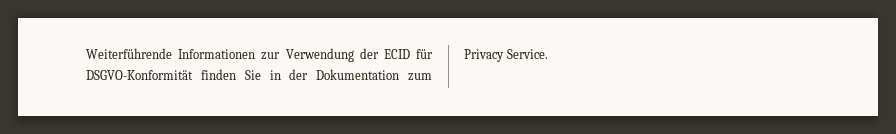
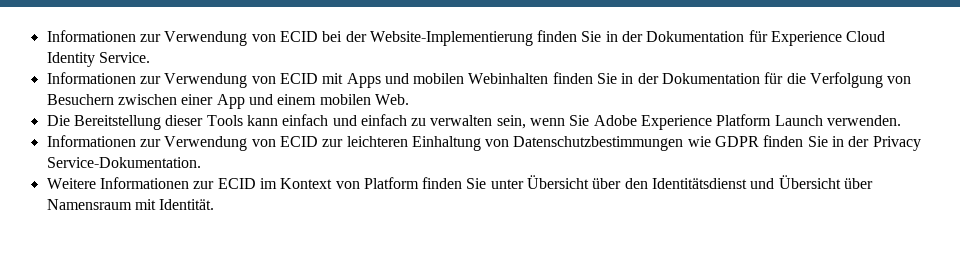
- Weiterführende Informationen zur Verwendung der ECID für DSGVO-Konformität finden Sie in der Dokumentation zum Privacy Service.
+ Informationen zur Verwendung von ECID bei der Website-Implementierung finden Sie in der Dokumentation für Experience Cloud Identity Service.
+ Informationen zur Verwendung von ECID mit Apps und mobilen Webinhalten finden Sie in der Dokumentation für die Verfolgung von Besuchern zwischen einer App und einem mobilen Web.
+ Die Bereitstellung dieser Tools kann einfach und einfach zu verwalten sein, wenn Sie Adobe Experience Platform Launch verwenden.
+ Informationen zur Verwendung von ECID zur leichteren Einhaltung von Datenschutzbestimmungen wie GDPR finden Sie in der Privacy Service-Dokumentation.
+ Weitere Informationen zur ECID im Kontext von Platform finden Sie unter Übersicht über den Identitätsdienst und Übersicht über Namensraum mit Identität.

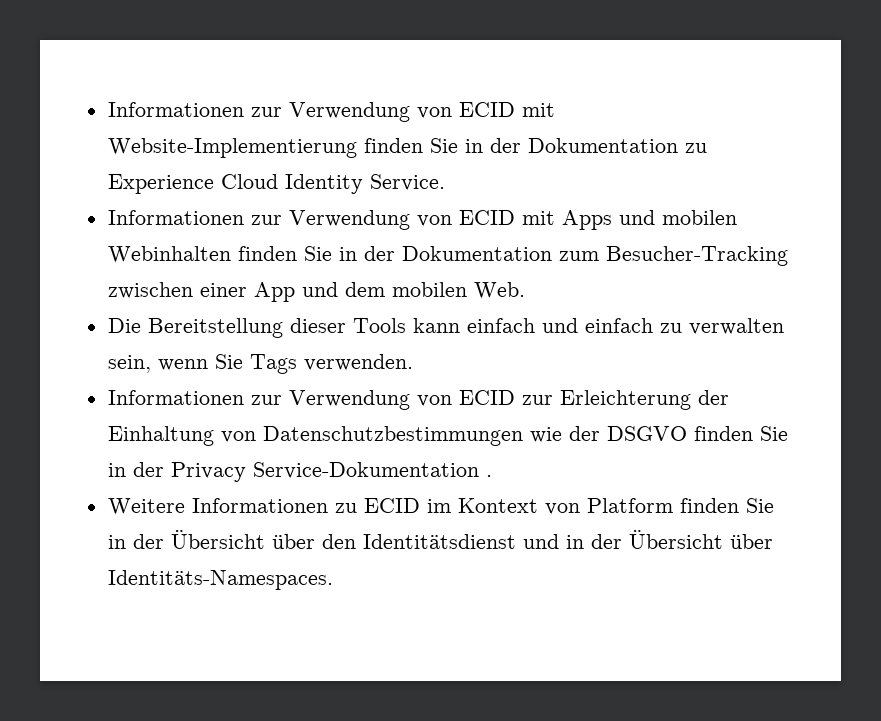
- Informationen zur Verwendung von ECID bei der Website-Implementierung finden Sie in der Dokumentation für Experience Cloud Identity Service.
+ Informationen zur Verwendung von ECID mit Website-Implementierung finden Sie in der Dokumentation zu Experience Cloud Identity Service.
- Informationen zur Verwendung von ECID mit Apps und mobilen Webinhalten finden Sie in der Dokumentation für die Verfolgung von Besuchern zwischen einer App und einem mobilen Web.
+ Informationen zur Verwendung von ECID mit Apps und mobilen Webinhalten finden Sie in der Dokumentation zum Besucher-Tracking zwischen einer App und dem mobilen Web.
- Die Bereitstellung dieser Tools kann einfach und einfach zu verwalten sein, wenn Sie Adobe Experience Platform Launch verwenden.
+ Die Bereitstellung dieser Tools kann einfach und einfach zu verwalten sein, wenn Sie Tags verwenden.
- Informationen zur Verwendung von ECID zur leichteren Einhaltung von Datenschutzbestimmungen wie GDPR finden Sie in der Privacy Service-Dokumentation.
+ Informationen zur Verwendung von ECID zur Erleichterung der Einhaltung von Datenschutzbestimmungen wie der DSGVO finden Sie in der Privacy Service-Dokumentation .
- Weitere Informationen zur ECID im Kontext von Platform finden Sie unter Übersicht über den Identitätsdienst und Übersicht über Namensraum mit Identität.
+ Weitere Informationen zu ECID im Kontext von Platform finden Sie in der Übersicht über den Identitätsdienst und in der Übersicht über Identitäts-Namespaces.

